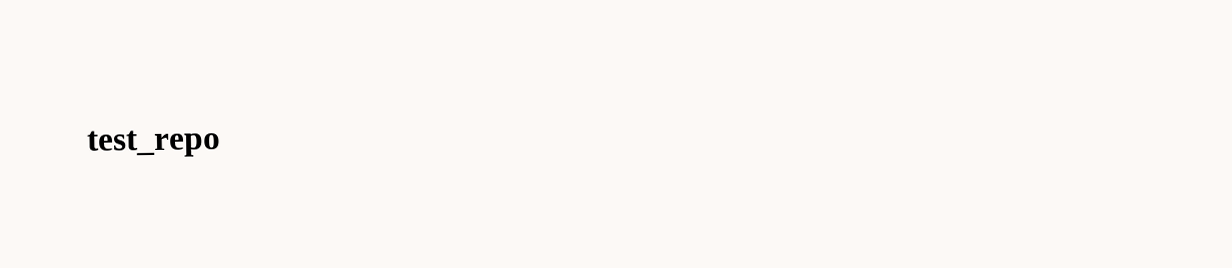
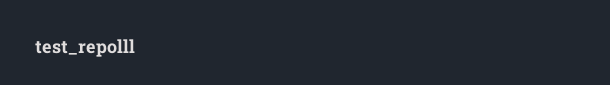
- test_repo
+ test_repolll

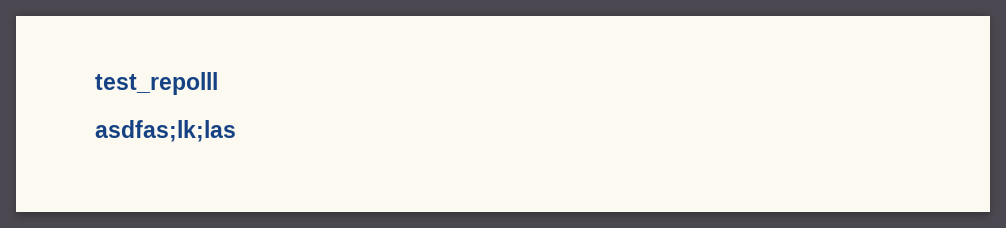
+ asdfas;lk;las

